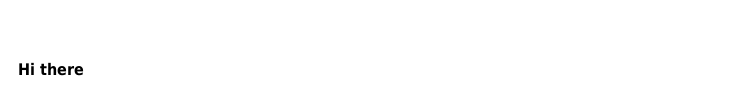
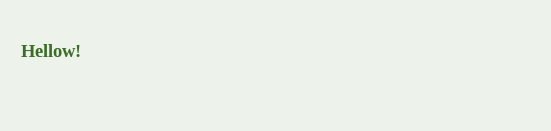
- Hi there
+ Hellow!

